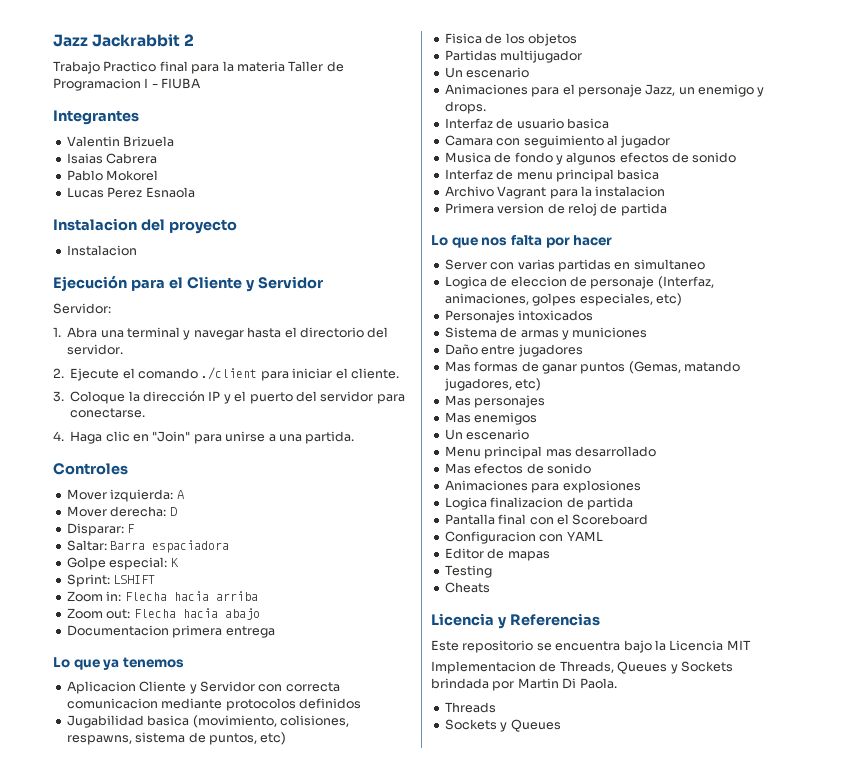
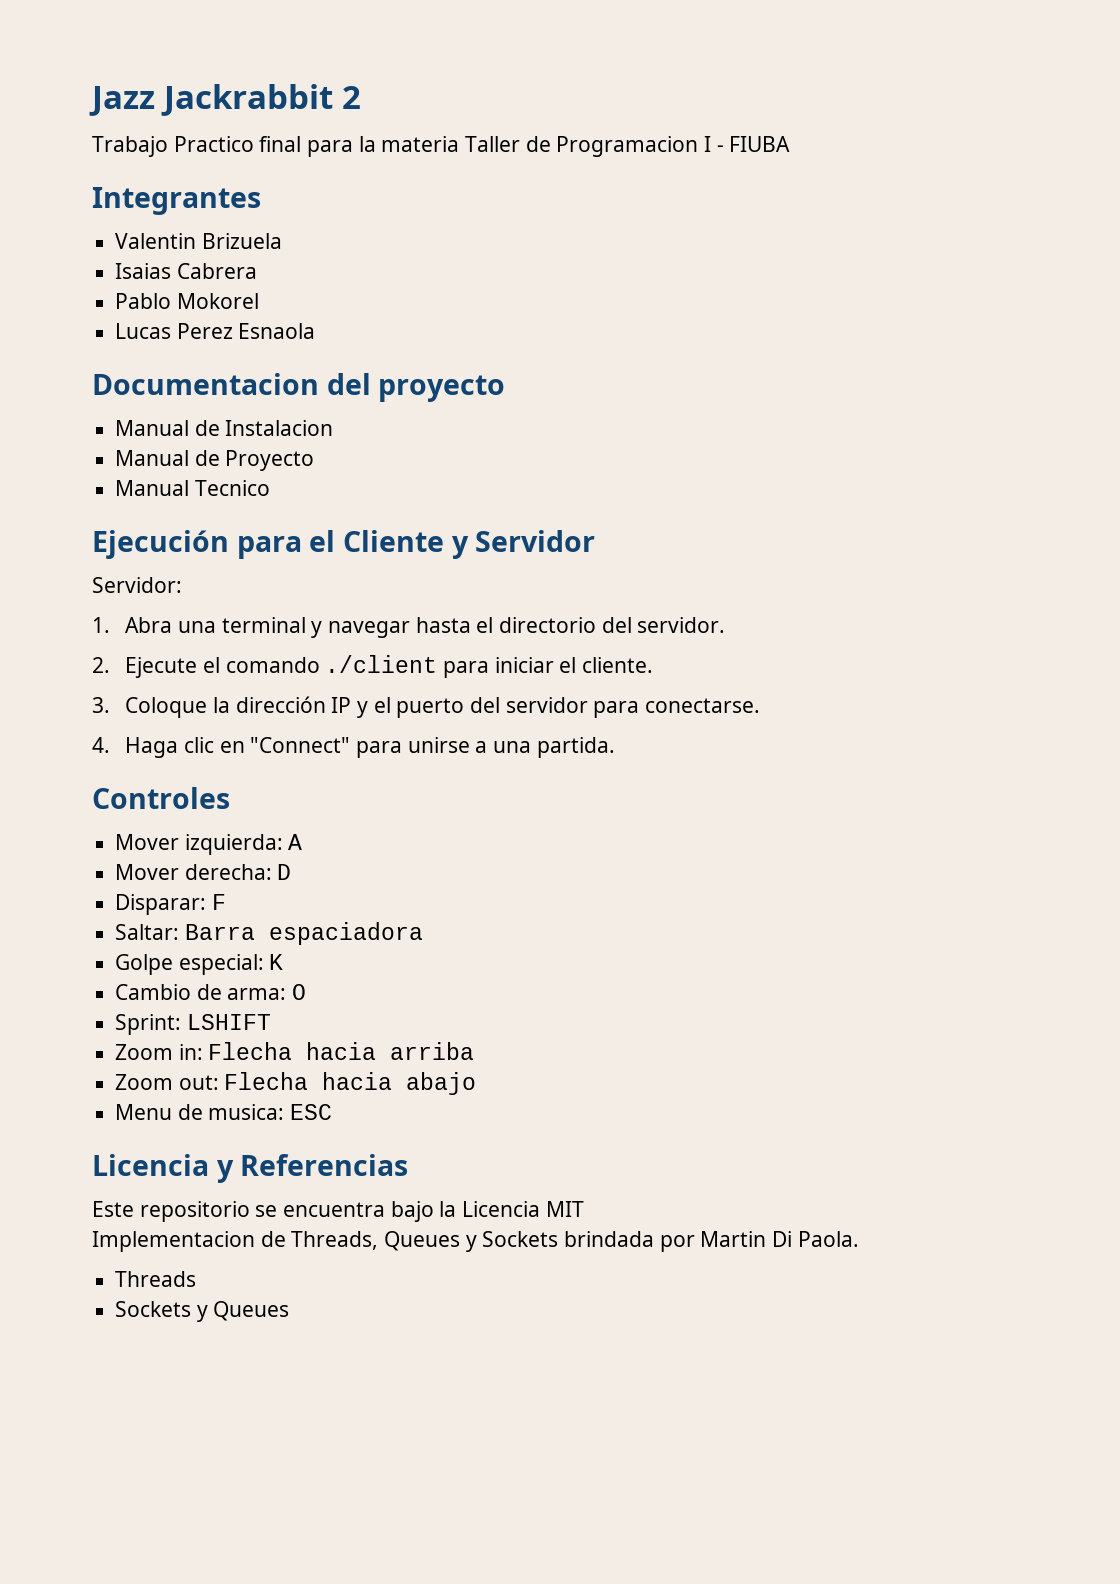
- Instalacion del proyecto
- Instalacion
+ Documentacion del proyecto
+ Manual de Instalacion
+ Manual de Proyecto
+ Manual Tecnico
- 4. Haga clic en "Join" para unirse a una partida.
+ 4. Haga clic en "Connect" para unirse a una partida.
+ Cambio de arma: O
- Documentacion primera entrega
- Lo que ya tenemos
- Aplicacion Cliente y Servidor con correcta comunicacion mediante protocolos definidos
- Jugabilidad basica (movimiento, colisiones, respawns, sistema de puntos, etc)
- Fisica de los objetos
- Partidas multijugador
- Un escenario
- Animaciones para el personaje Jazz, un enemigo y drops.
- Interfaz de usuario basica
- Camara con seguimiento al jugador
- Musica de fondo y algunos efectos de sonido
- Interfaz de menu principal basica
- Archivo Vagrant para la instalacion
- Primera version de reloj de partida
- Lo que nos falta por hacer
- Server con varias partidas en simultaneo
- Logica de eleccion de personaje (Interfaz, animaciones, golpes especiales, etc)
- Personajes intoxicados
- Sistema de armas y municiones
- Daño entre jugadores
- Mas formas de ganar puntos (Gemas, matando jugadores, etc)
- Mas personajes
- Mas enemigos
- Un escenario
- Menu principal mas desarrollado
- Mas efectos de sonido
- Animaciones para explosiones
- Logica finalizacion de partida
- Pantalla final con el Scoreboard
- Configuracion con YAML
- Editor de mapas
- Testing
- Cheats
+ Menu de musica: ESC

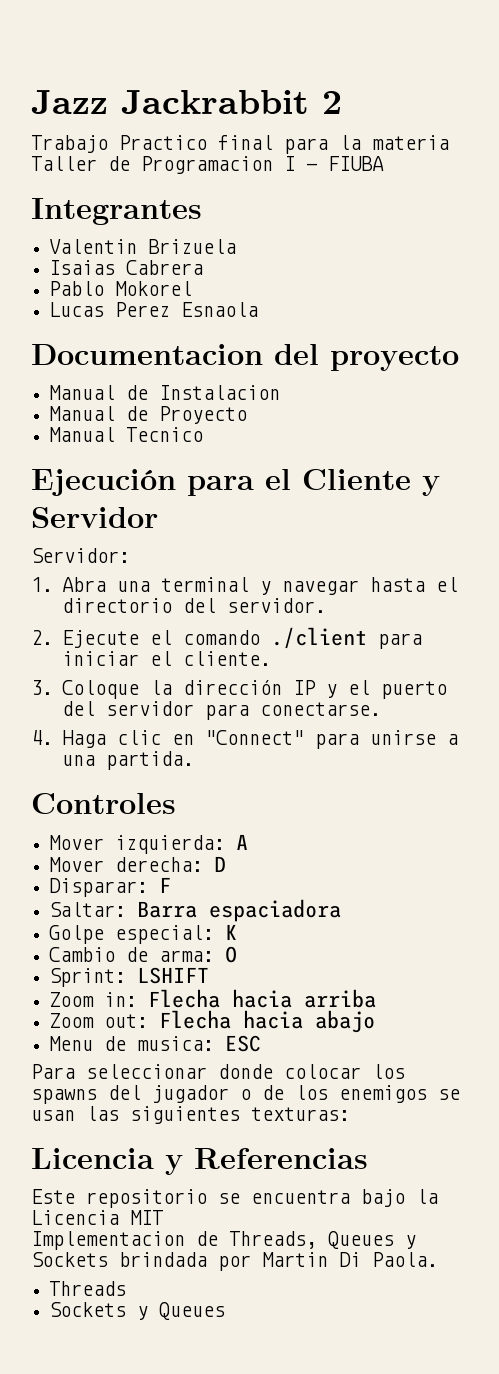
+ Para seleccionar donde colocar los spawns del jugador o de los enemigos se usan las siguientes texturas:

